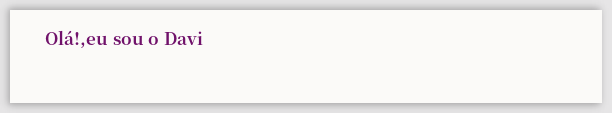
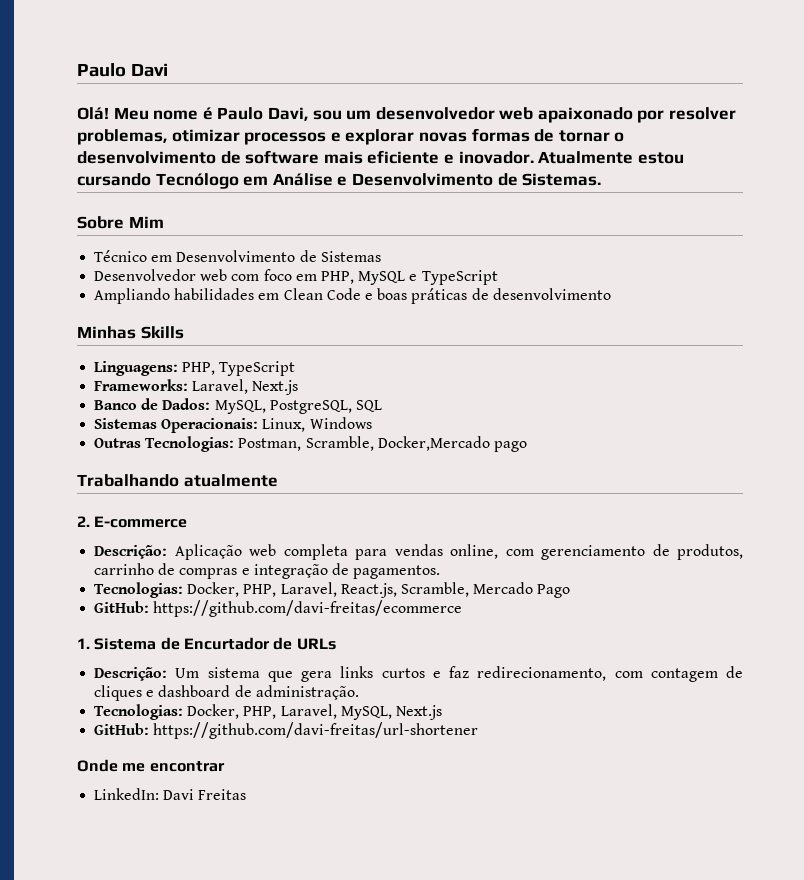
- Olá!,eu sou o Davi
+ Paulo Davi
+ Olá! Meu nome é Paulo Davi, sou um desenvolvedor web apaixonado por resolver problemas, otimizar processos e explorar novas formas de tornar o desenvolvimento de software mais eficiente e inovador. Atualmente estou cursando Tecnólogo em Análise e Desenvolvimento de Sistemas.
+ Sobre Mim
+ Técnico em Desenvolvimento de Sistemas
+ Desenvolvedor web com foco em PHP, MySQL e TypeScript
+ Ampliando habilidades em Clean Code e boas práticas de desenvolvimento
+ Minhas Skills
+ Linguagens: PHP, TypeScript
+ Frameworks: Laravel, Next.js
+ Banco de Dados: MySQL, PostgreSQL, SQL
+ Sistemas Operacionais: Linux, Windows
+ Outras Tecnologias: Postman, Scramble, Docker,Mercado pago
+ Trabalhando atualmente
+ 2. E-commerce
+ Descrição: Aplicação web completa para vendas online, com gerenciamento de produtos, carrinho de compras e integração de pagamentos.
+ Tecnologias: Docker, PHP, Laravel, React.js, Scramble, Mercado Pago
+ GitHub: https://github.com/davi-freitas/ecommerce
+ 1. Sistema de Encurtador de URLs
+ Descrição: Um sistema que gera links curtos e faz redirecionamento, com contagem de cliques e dashboard de administração.
+ Tecnologias: Docker, PHP, Laravel, MySQL, Next.js
+ GitHub: https://github.com/davi-freitas/url-shortener
+ Onde me encontrar
+ LinkedIn: Davi Freitas

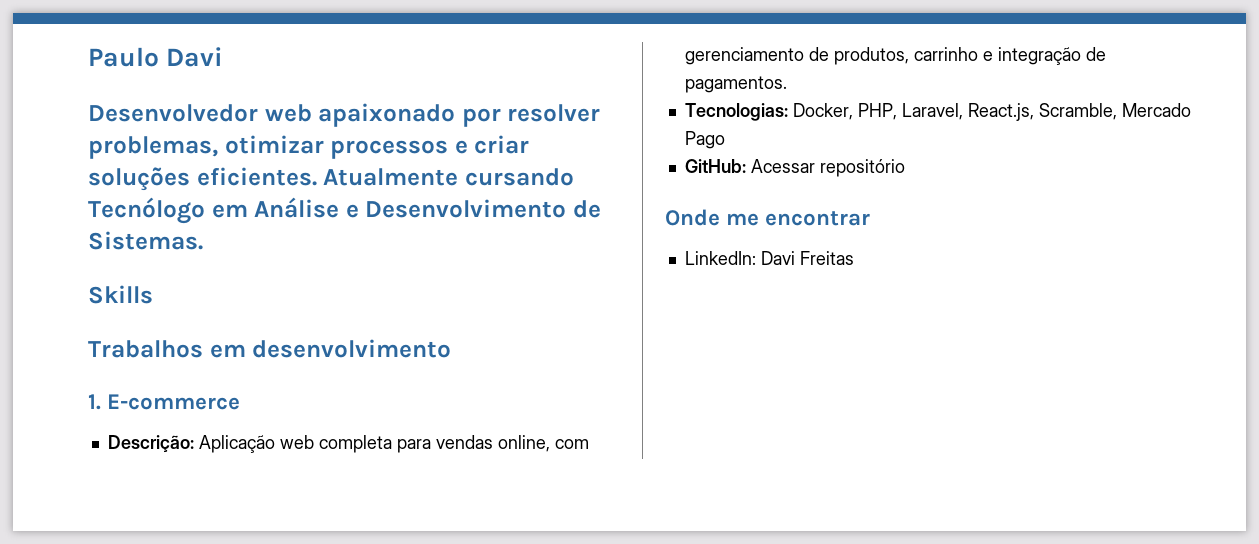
- Olá! Meu nome é Paulo Davi, sou um desenvolvedor web apaixonado por resolver problemas, otimizar processos e explorar novas formas de tornar o desenvolvimento de software mais eficiente e inovador. Atualmente estou cursando Tecnólogo em Análise e Desenvolvimento de Sistemas.
+ Desenvolvedor web apaixonado por resolver problemas, otimizar processos e criar soluções eficientes. Atualmente cursando Tecnólogo em Análise e Desenvolvimento de Sistemas.
- Sobre Mim
- Técnico em Desenvolvimento de Sistemas
- Desenvolvedor web com foco em PHP, MySQL e TypeScript
- Ampliando habilidades em Clean Code e boas práticas de desenvolvimento
- Minhas Skills
- Linguagens: PHP, TypeScript
- Frameworks: Laravel, Next.js
- Banco de Dados: MySQL, PostgreSQL, SQL
- Sistemas Operacionais: Linux, Windows
- Outras Tecnologias: Postman, Scramble, Docker,Mercado pago
- Trabalhando atualmente
- 2. E-commerce
+ Skills
+ Trabalhos em desenvolvimento
+ 1. E-commerce
- Descrição: Aplicação web completa para vendas online, com gerenciamento de produtos, carrinho de compras e integração de pagamentos.
+ Descrição: Aplicação web completa para vendas online, com gerenciamento de produtos, carrinho e integração de pagamentos.
- GitHub: https://github.com/davi-freitas/ecommerce
- 1. Sistema de Encurtador de URLs
- Descrição: Um sistema que gera links curtos e faz redirecionamento, com contagem de cliques e dashboard de administração.
- Tecnologias: Docker, PHP, Laravel, MySQL, Next.js
- GitHub: https://github.com/davi-freitas/url-shortener
+ GitHub: Acessar repositório

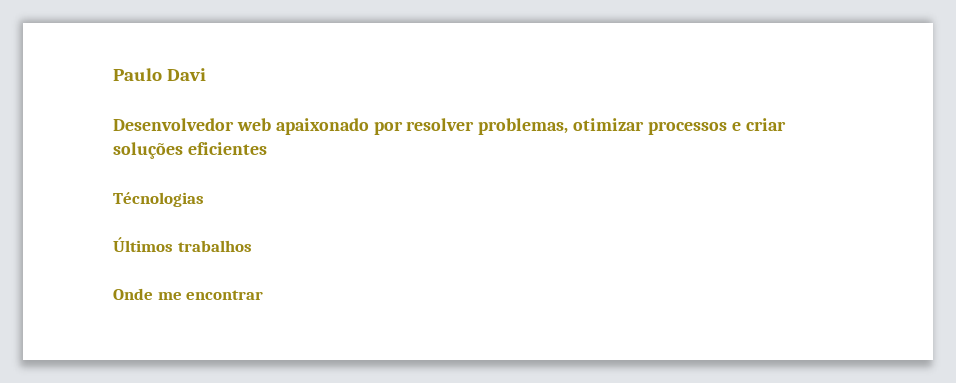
- Desenvolvedor web apaixonado por resolver problemas, otimizar processos e criar soluções eficientes. Atualmente cursando Tecnólogo em Análise e Desenvolvimento de Sistemas.
- Skills
- Trabalhos em desenvolvimento
- 1. E-commerce
- Descrição: Aplicação web completa para vendas online, com gerenciamento de produtos, carrinho e integração de pagamentos.
- Tecnologias: Docker, PHP, Laravel, React.js, Scramble, Mercado Pago
- GitHub: Acessar repositório
+ Desenvolvedor web apaixonado por resolver problemas, otimizar processos e criar soluções eficientes
+ Técnologias
+ Últimos trabalhos
- LinkedIn: Davi Freitas

